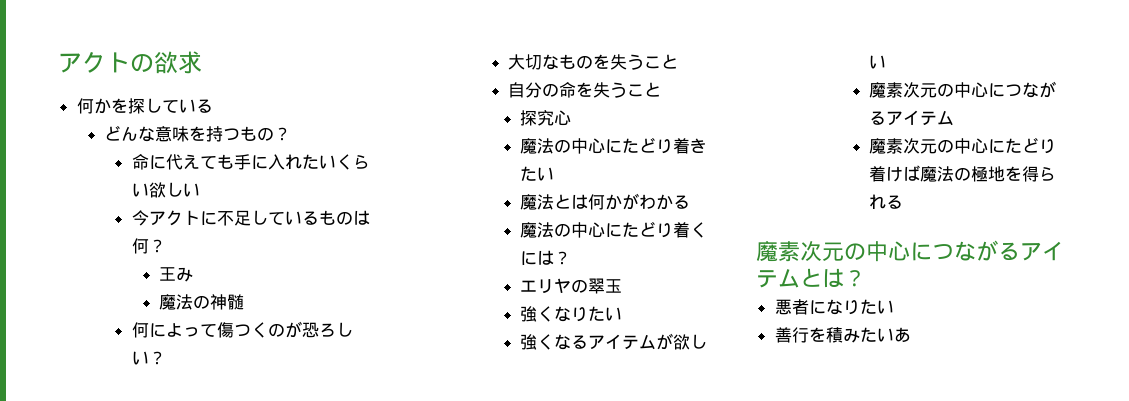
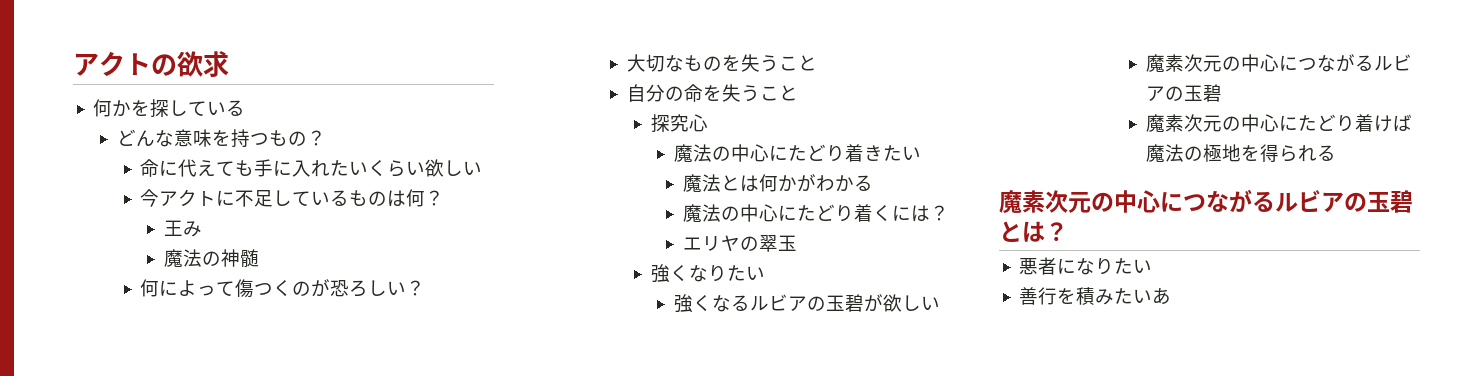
- 強くなるアイテムが欲しい
- 魔素次元の中心につながるアイテム
+ 強くなるルビアの玉碧が欲しい
+ 魔素次元の中心につながるルビアの玉碧
- 魔素次元の中心につながるアイテムとは？
+ 魔素次元の中心につながるルビアの玉碧とは？

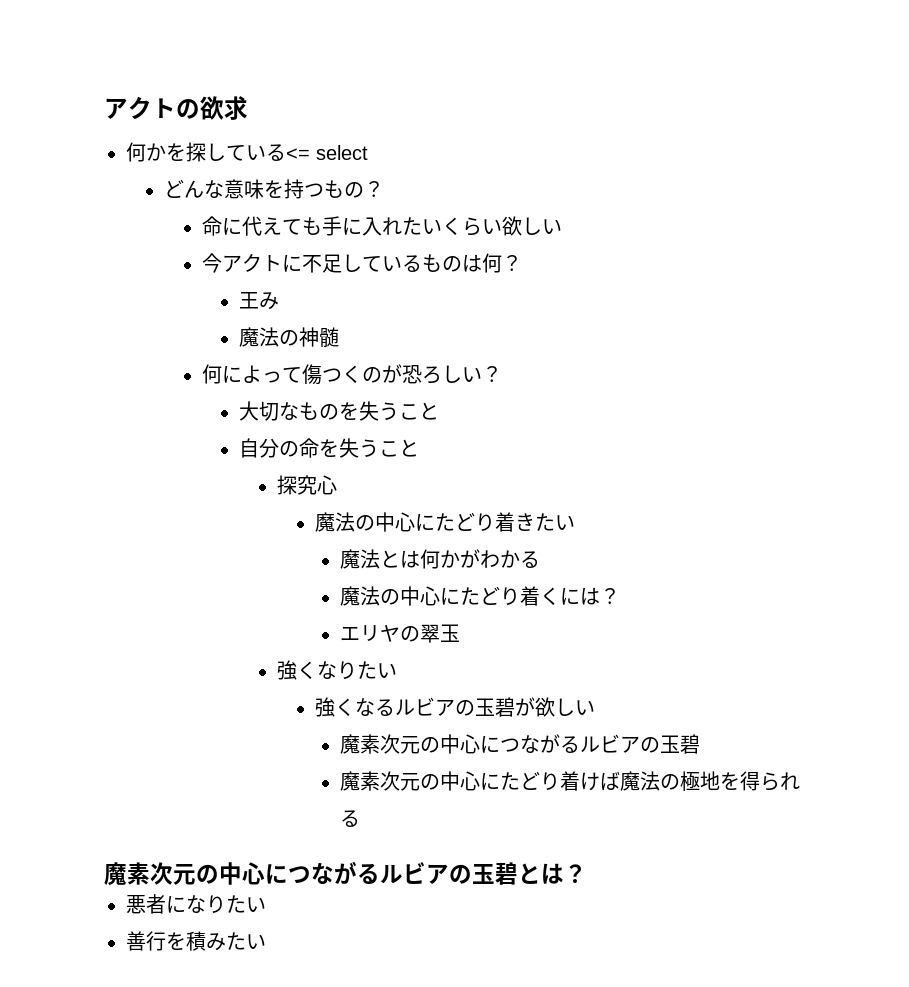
- 何かを探している
+ 何かを探している<= select
- 善行を積みたいあ
+ 善行を積みたい

